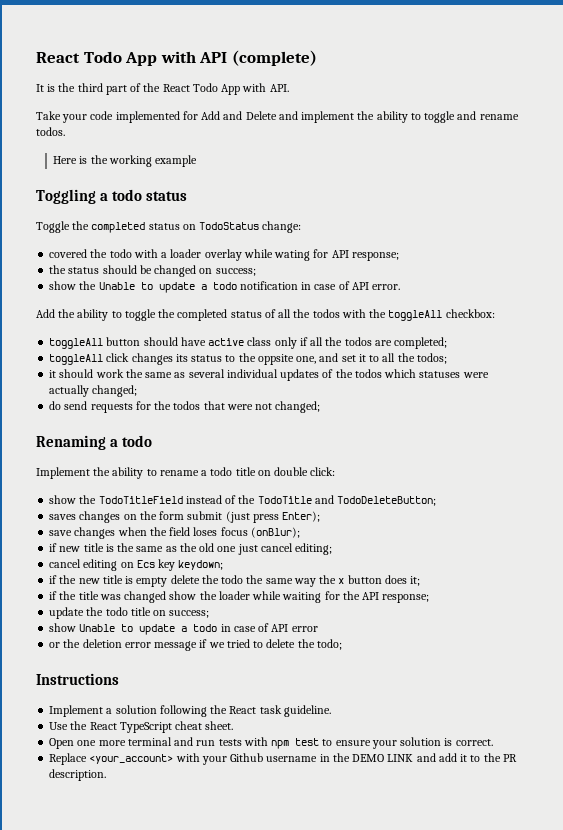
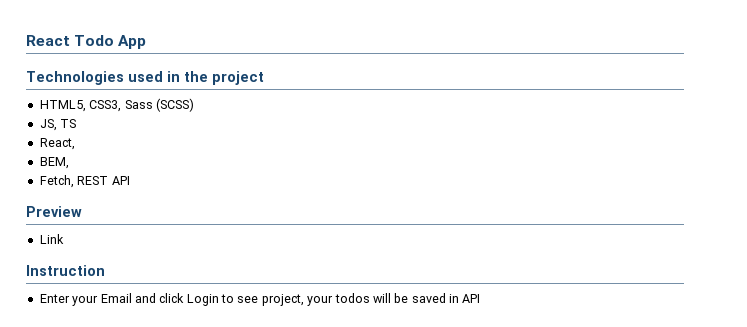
- React Todo App with API (complete)
- It is the third part of the React Todo App with API.
- Take your code implemented for Add and Delete and implement the ability to toggle and rename todos.
- Here is the working example
- Toggling a todo status
- Toggle the completed status on TodoStatus change:
- covered the todo with a loader overlay while wating for API response;
- the status should be changed on success;
- show the Unable to update a todo notification in case of API error.
- Add the ability to toggle the completed status of all the todos with the toggleAll checkbox:
- toggleAll button should have active class only if all the todos are completed;
- toggleAll click changes its status to the oppsite one, and set it to all the todos;
- it should work the same as several individual updates of the todos which statuses were actually changed;
- do send requests for the todos that were not changed;
- Renaming a todo
- Implement the ability to rename a todo title on double click:
- show the TodoTitleField instead of the TodoTitle and TodoDeleteButton;
- saves changes on the form submit (just press Enter);
- save changes when the field loses focus (onBlur);
- if new title is the same as the old one just cancel editing;
- cancel editing on Ecs key keydown;
- if the new title is empty delete the todo the same way the x button does it;
- if the title was changed show the loader while waiting for the API response;
- update the todo title on success;
- show Unable to update a todo in case of API error
- or the deletion error message if we tried to delete the todo;
- Instructions
- Implement a solution following the React task guideline.
- Use the React TypeScript cheat sheet.
- Open one more terminal and run tests with npm test to ensure your solution is correct.
- Replace <your_account> with your Github username in the DEMO LINK and add it to the PR description.
+ React Todo App
+ Technologies used in the project
+ HTML5, CSS3, Sass (SCSS)
+ JS, TS
+ React,
+ BEM,
+ Fetch, REST API
+ Preview
+ Link
+ Instruction
+ Enter your Email and click Login to see project, your todos will be saved in API

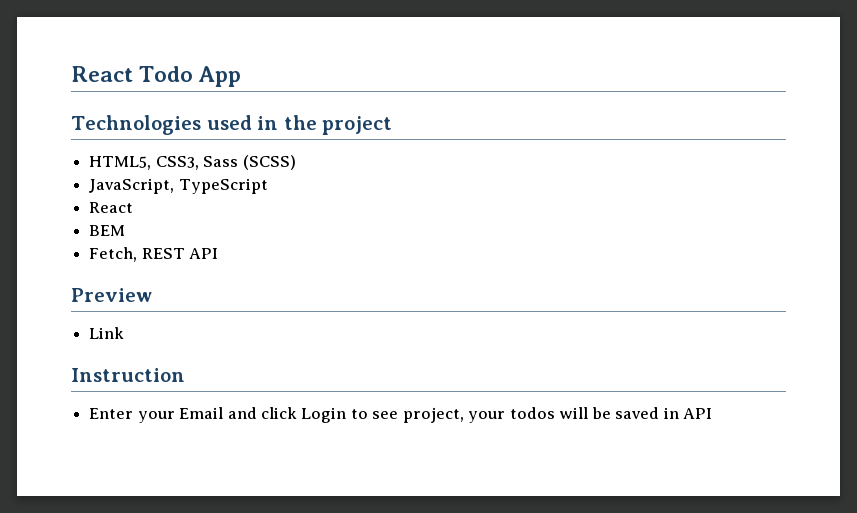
- JS, TS
- React,
- BEM,
+ JavaScript, TypeScript
+ React
+ BEM

